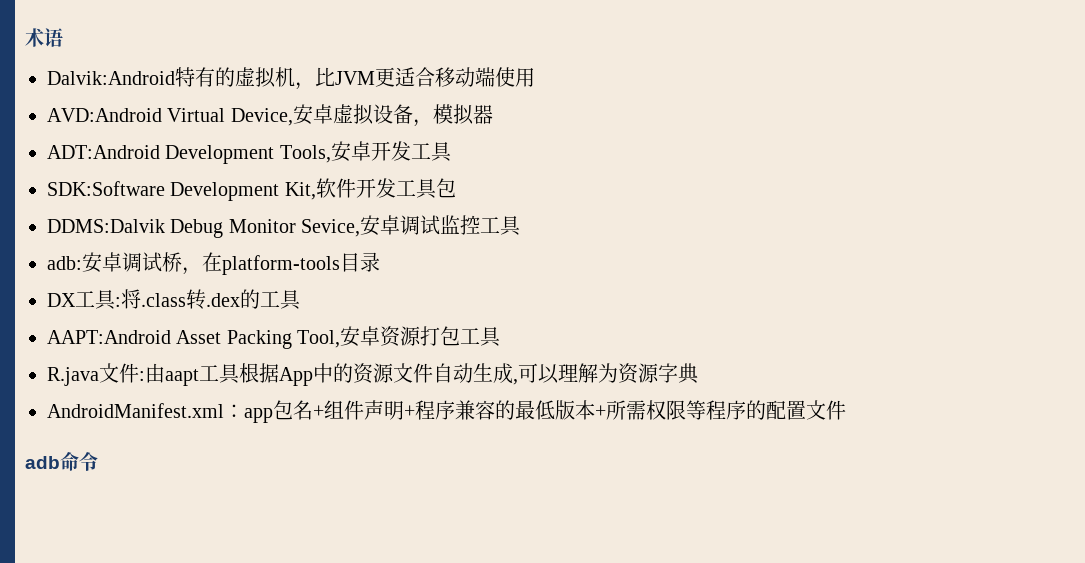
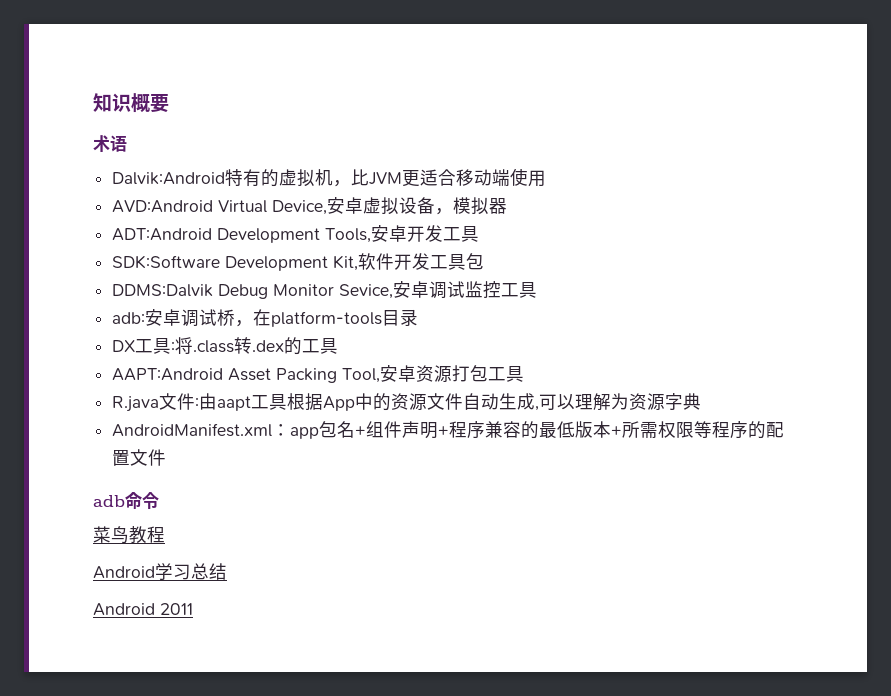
+ 知识概要
+ 菜鸟教程
+ Android学习总结
+ Android 2011

